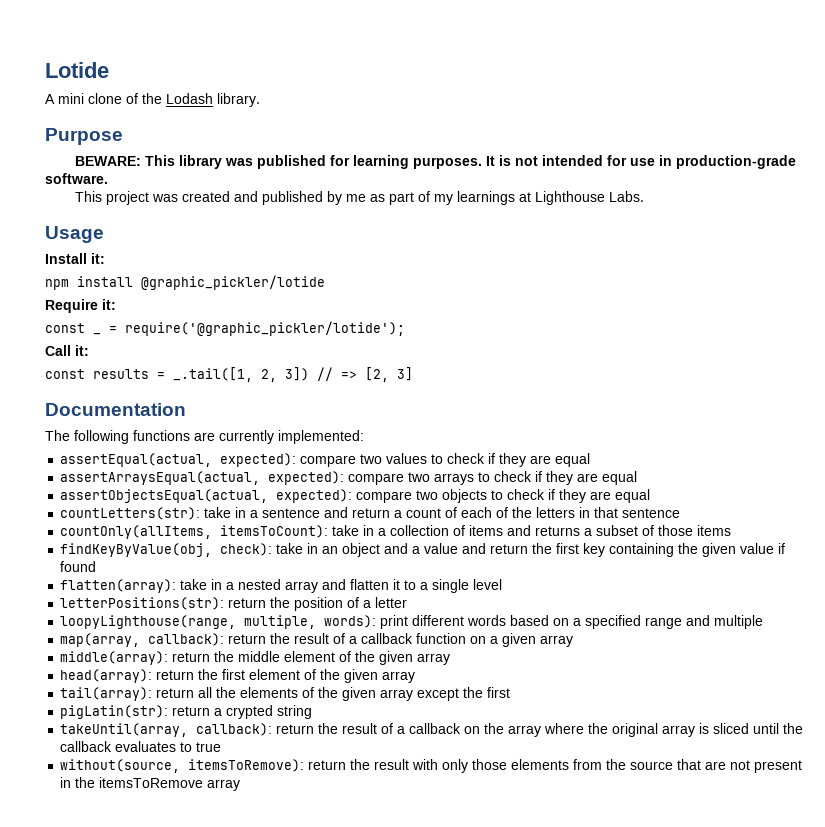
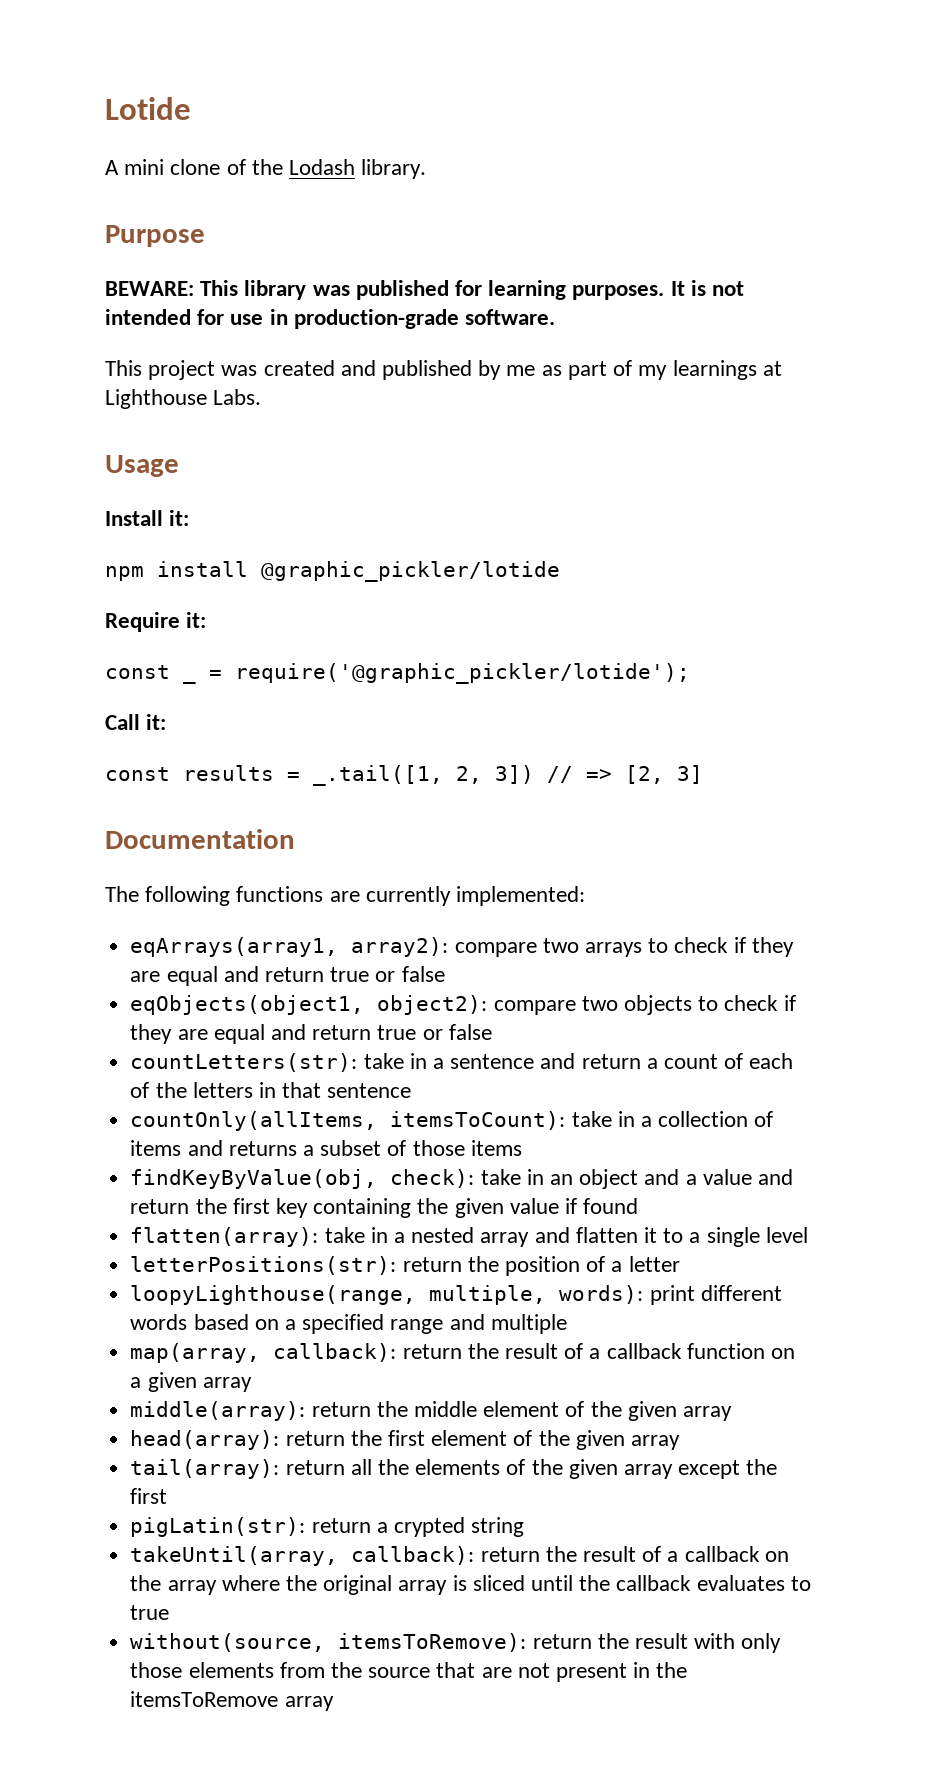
- assertEqual(actual, expected): compare two values to check if they are equal
- assertArraysEqual(actual, expected): compare two arrays to check if they are equal
- assertObjectsEqual(actual, expected): compare two objects to check if they are equal
+ eqArrays(array1, array2): compare two arrays to check if they are equal and return true or false
+ eqObjects(object1, object2): compare two objects to check if they are equal and return true or false

